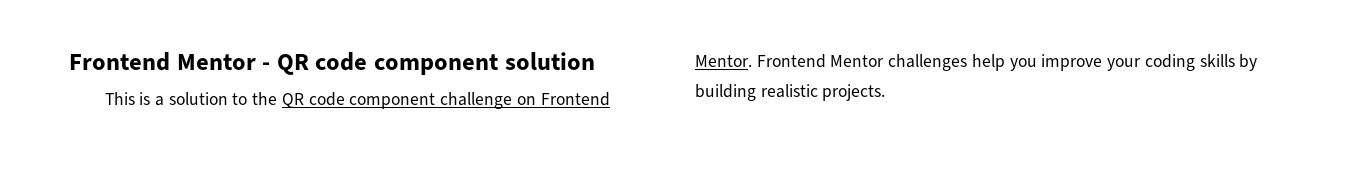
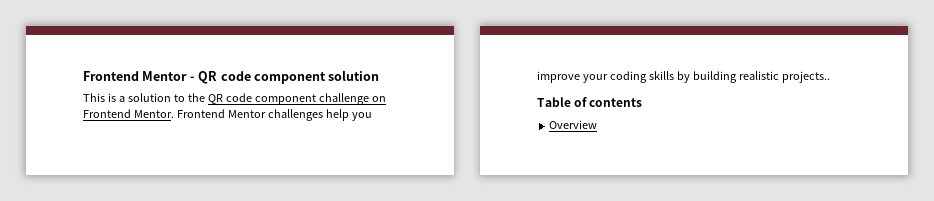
- Frontend Mentor challenges help you improve your coding skills by building realistic projects.
+ Frontend Mentor challenges help you improve your coding skills by building realistic projects..
+ Table of contents
+ Overview

